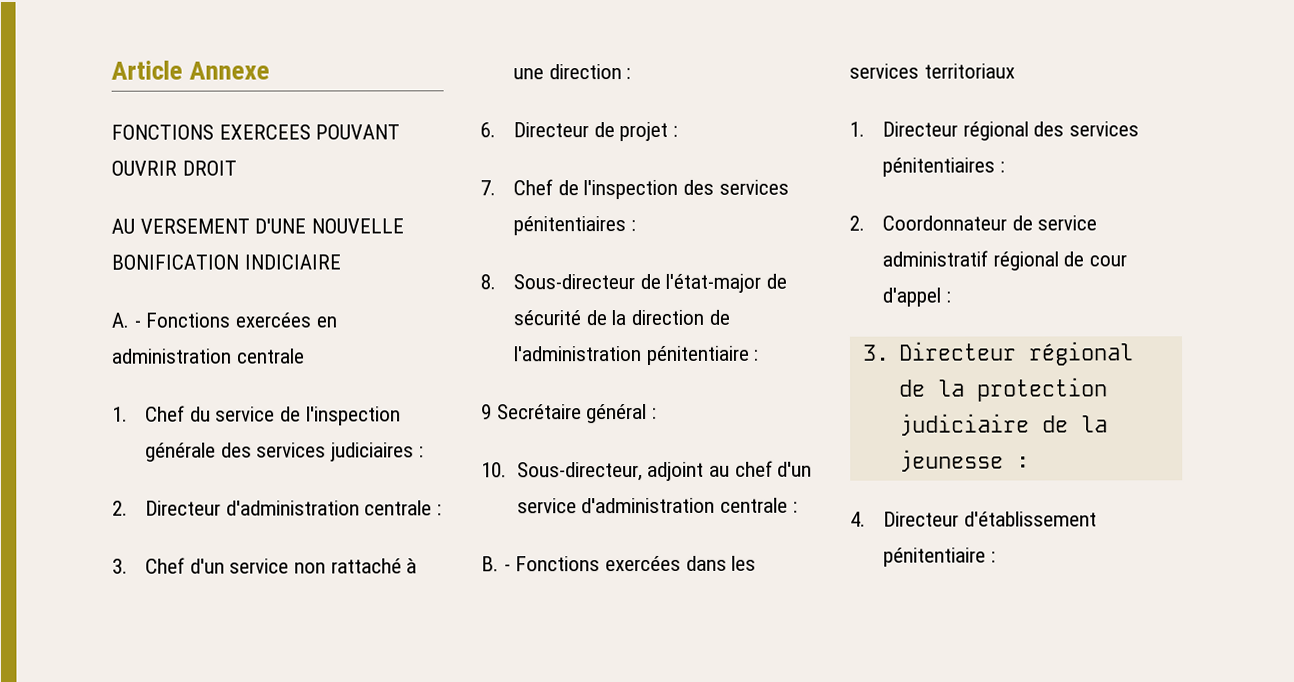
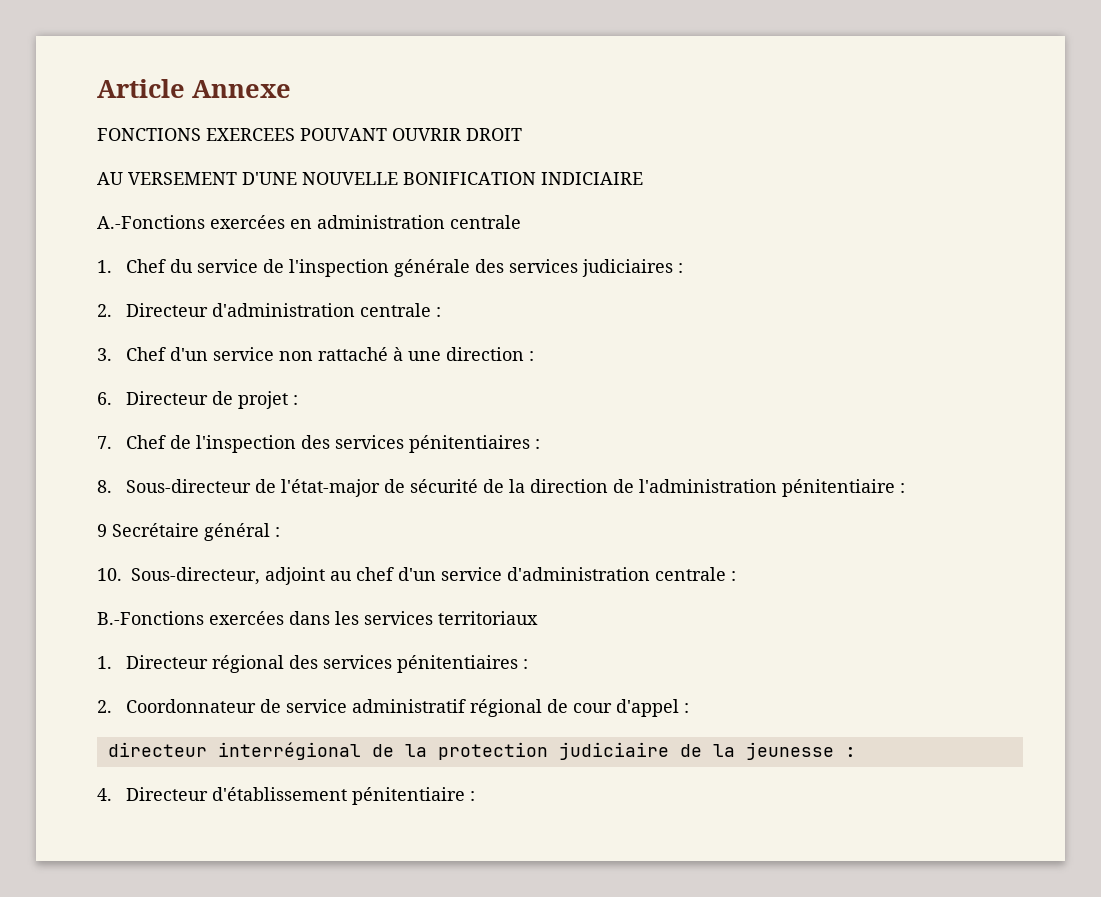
- A. - Fonctions exercées en administration centrale
+ A.-Fonctions exercées en administration centrale
- B. - Fonctions exercées dans les services territoriaux
+ B.-Fonctions exercées dans les services territoriaux
- 3. Directeur régional de la protection judiciaire de la jeunesse :
+ directeur interrégional de la protection judiciaire de la jeunesse :

